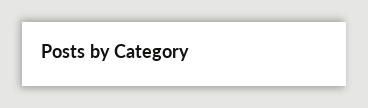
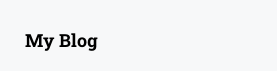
- Posts by Category
+ My Blog

